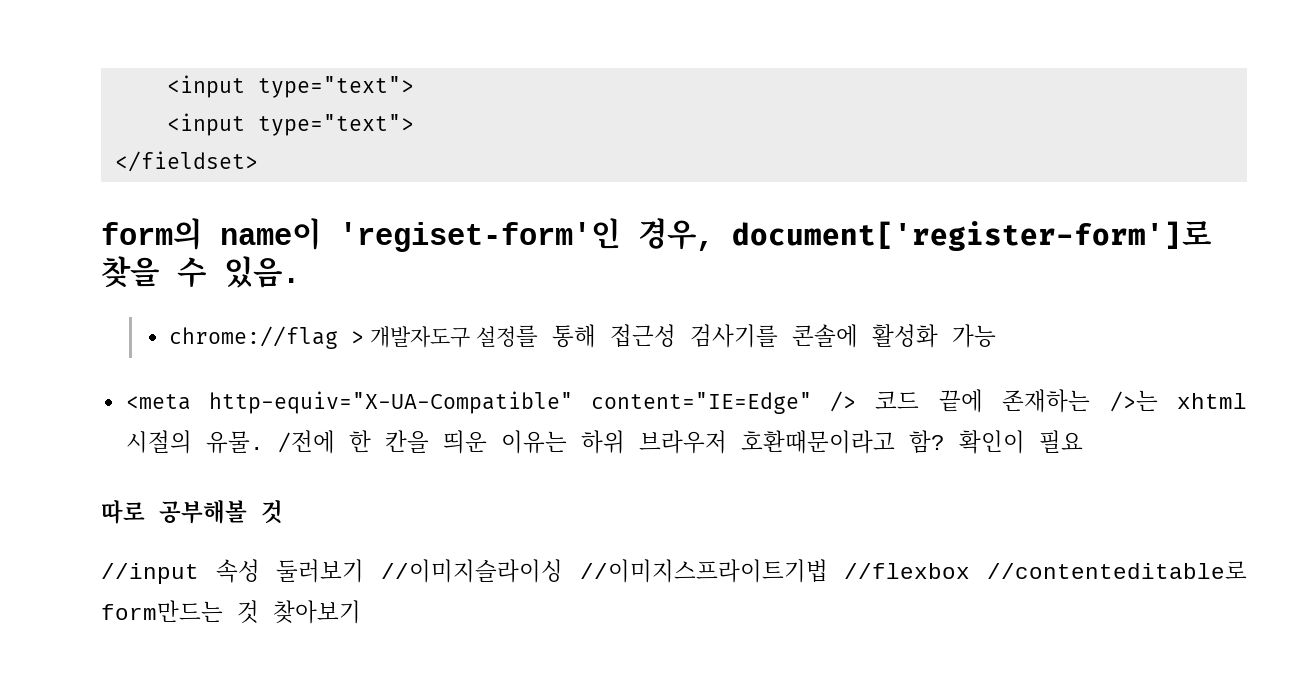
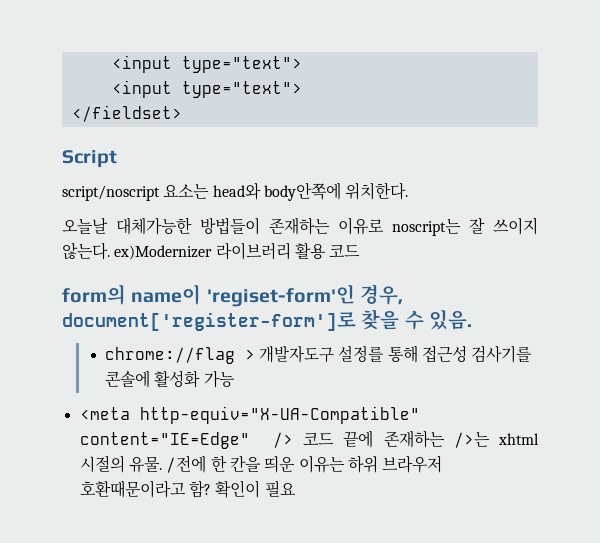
+ Script
+ script/noscript 요소는 head와 body안쪽에 위치한다.
+ 오늘날 대체가능한 방법들이 존재하는 이유로 noscript는 잘 쓰이지 않는다. ex)Modernizer 라이브러리 활용 코드
- 따로 공부해볼 것
- //input 속성 둘러보기 //이미지슬라이싱 //이미지스프라이트기법 //flexbox //contenteditable로 form만드는 것 찾아보기

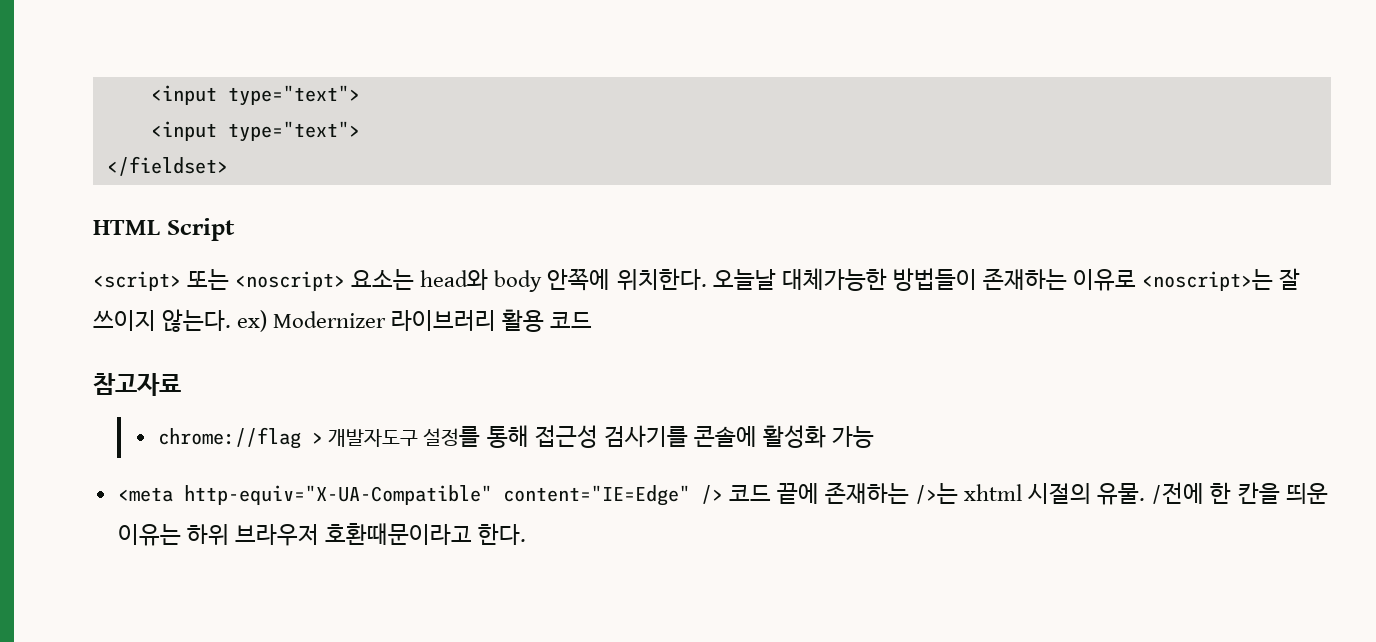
- Script
+ HTML Script
- script/noscript 요소는 head와 body안쪽에 위치한다.
- 오늘날 대체가능한 방법들이 존재하는 이유로 noscript는 잘 쓰이지 않는다. ex)Modernizer 라이브러리 활용 코드
+ <script> 또는 <noscript> 요소는 head와 body 안쪽에 위치한다. 오늘날 대체가능한 방법들이 존재하는 이유로 <noscript>는 잘 쓰이지 않는다. ex) Modernizer 라이브러리 활용 코드
- form의 name이 'regiset-form'인 경우, document['register-form']로 찾을 수 있음.
+ 참고자료
- /전에 한 칸을 띄운 이유는 하위 브라우저 호환때문이라고 함? 확인이 필요
+ /전에 한 칸을 띄운 이유는 하위 브라우저 호환때문이라고 한다.

